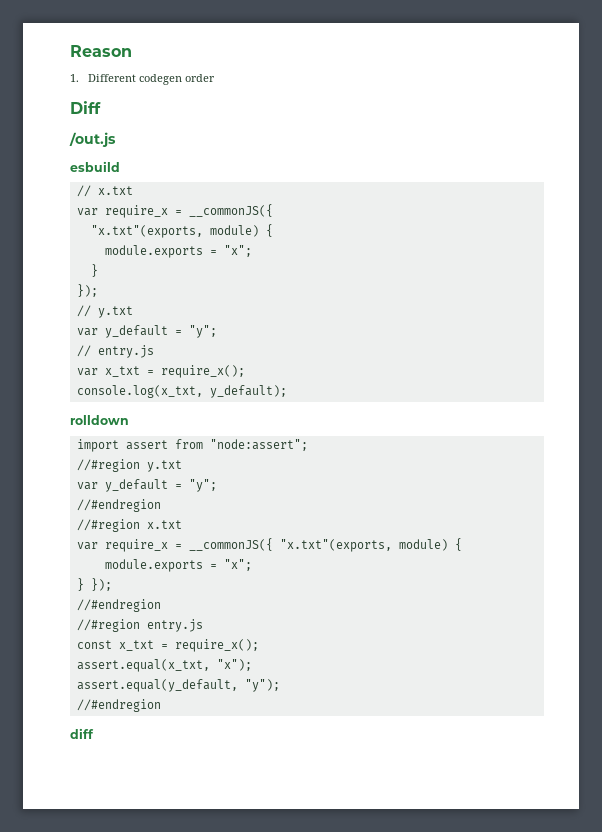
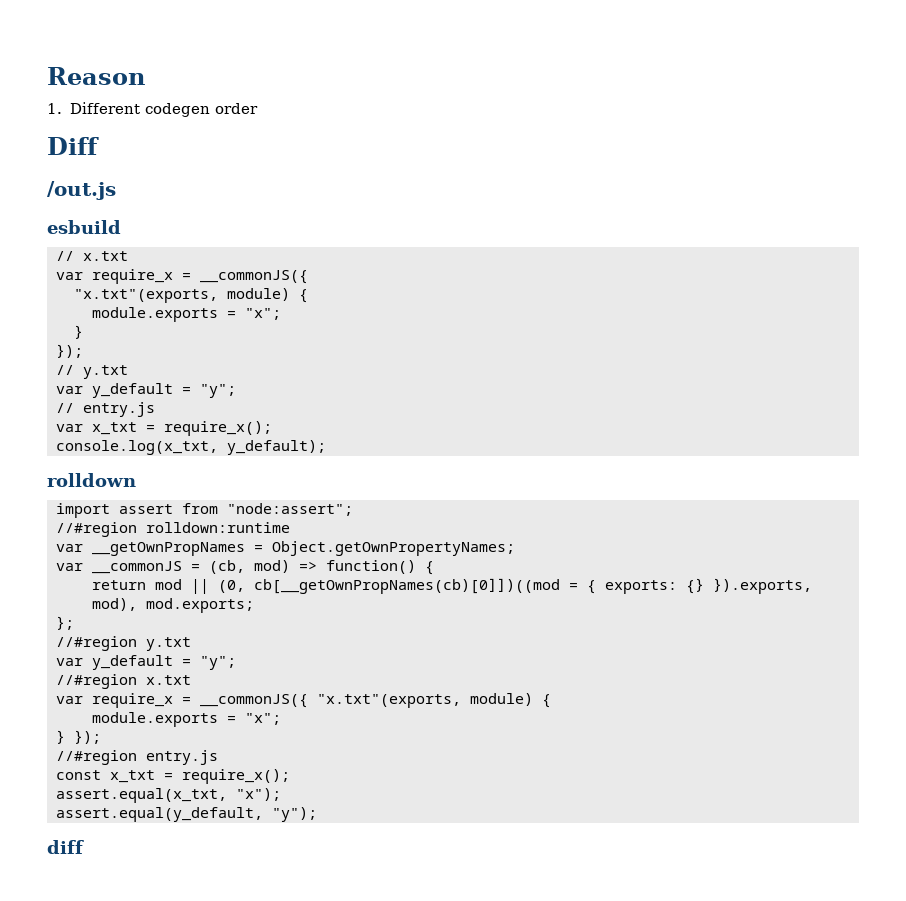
+ //#region rolldown:runtime
+ var __getOwnPropNames = Object.getOwnPropertyNames;
+ var __commonJS = (cb, mod) => function() {
+ return mod || (0, cb[__getOwnPropNames(cb)[0]])((mod = { exports: {} }).exports, mod), mod.exports;
+ };
  //#region y.txt
  var y_default = "y";
- //#endregion
  } });
- //#endregion
  assert.equal(y_default, "y");
- //#endregion

